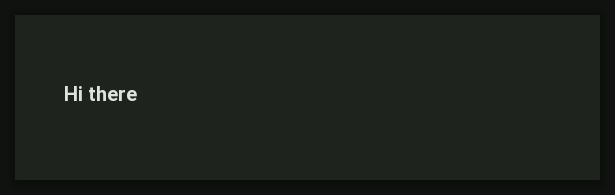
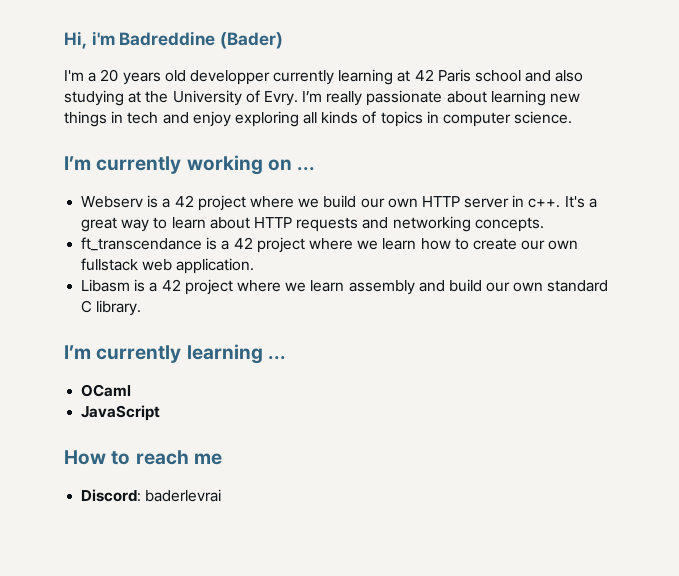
- Hi there
+ Hi, i'm Badreddine (Bader)
+ I'm a 20 years old developper currently learning at 42 Paris school and also studying at the University of Evry. I’m really passionate about learning new things in tech and enjoy exploring all kinds of topics in computer science.
+ I’m currently working on ...
+ Webserv is a 42 project where we build our own HTTP server in c++. It's a great way to learn about HTTP requests and networking concepts.
+ ft_transcendance is a 42 project where we learn how to create our own fullstack web application.
+ Libasm is a 42 project where we learn assembly and build our own standard C library.
+ I’m currently learning ...
+ OCaml
+ JavaScript
+ How to reach me
+ Discord: baderlevrai

